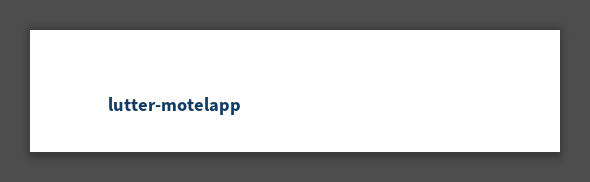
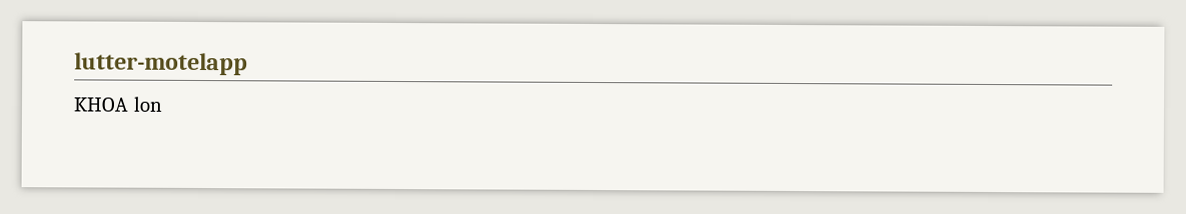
+ KHOA lon

